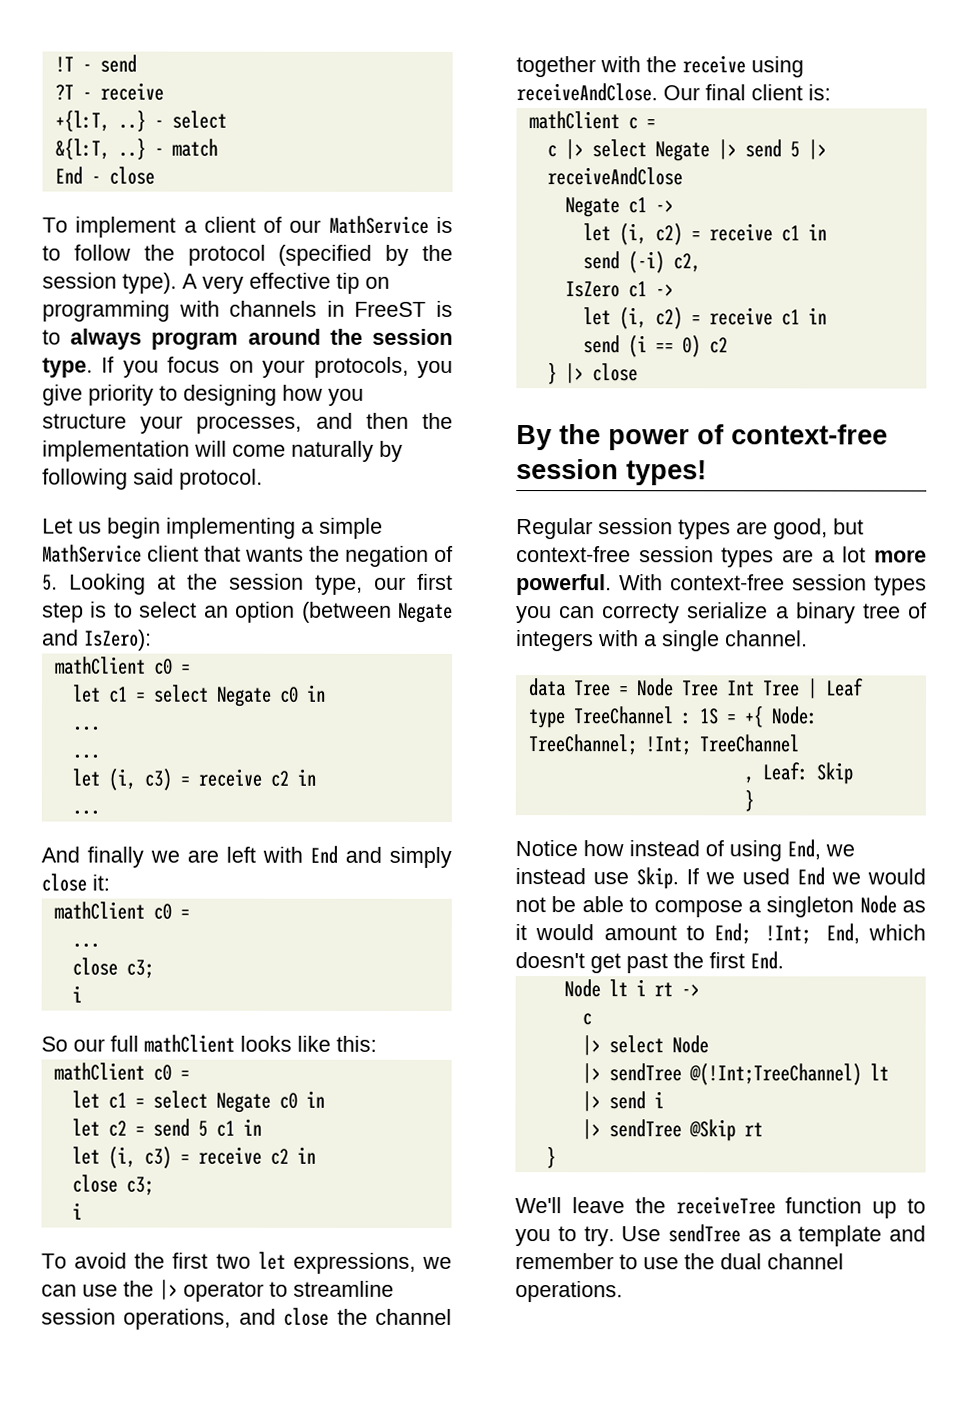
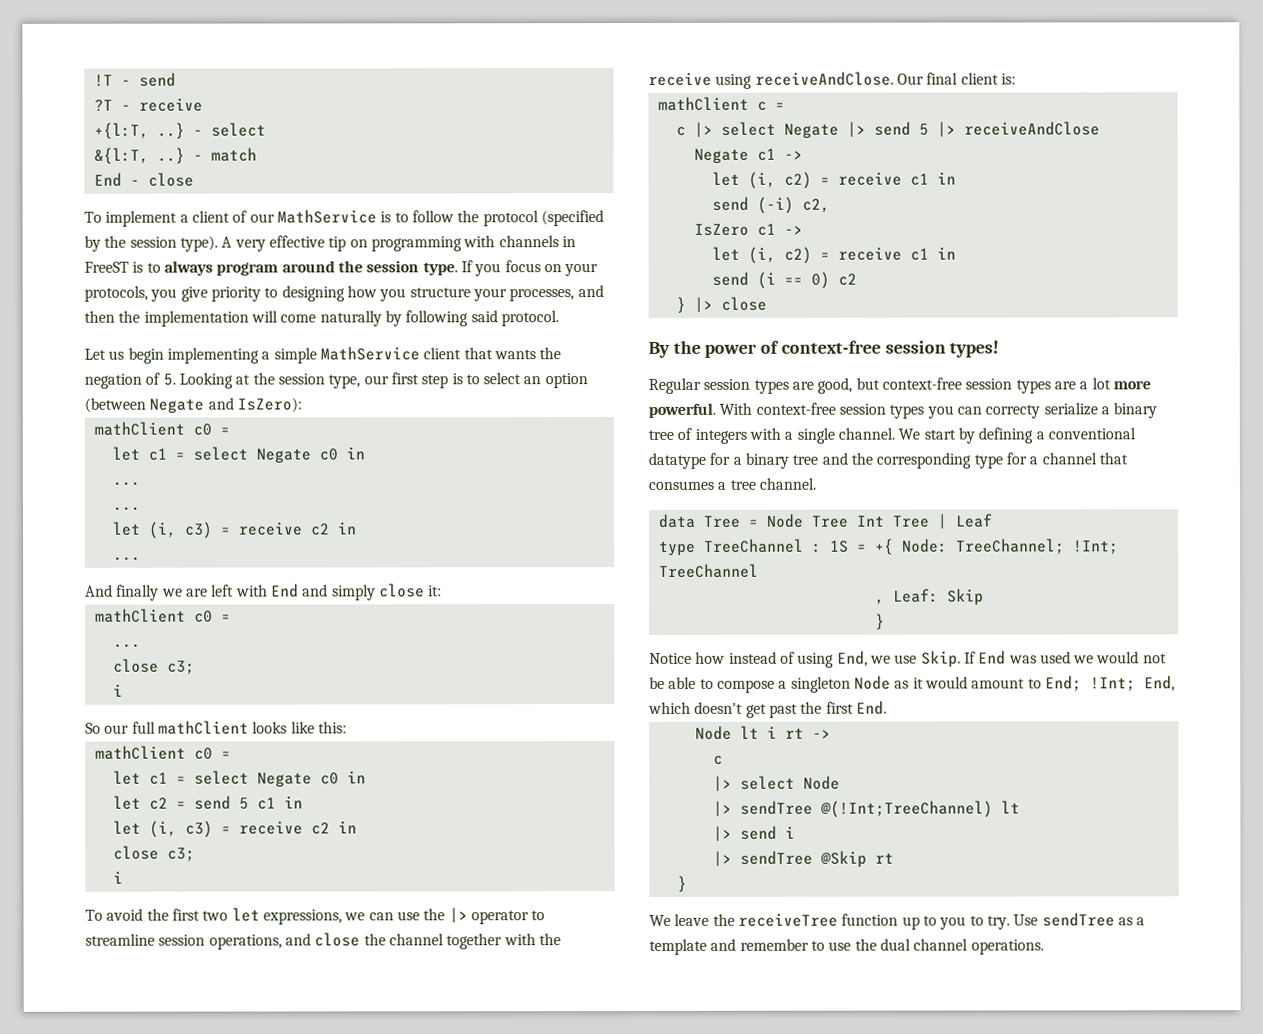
+ We start by defining a conventional datatype for a binary tree and the corresponding type for a channel that consumes a tree channel.
- Notice how instead of using End, we instead use Skip.
+ Notice how instead of using End, we use Skip.
- If we used End we would not be able to compose a singleton Node as it would amount to End; !Int; End, which doesn't get past the first End.
+ If End was used we would not be able to compose a singleton Node as it would amount to End; !Int; End, which doesn't get past the first End.
- We'll leave the receiveTree function up to you to try.
+ We leave the receiveTree function up to you to try.

